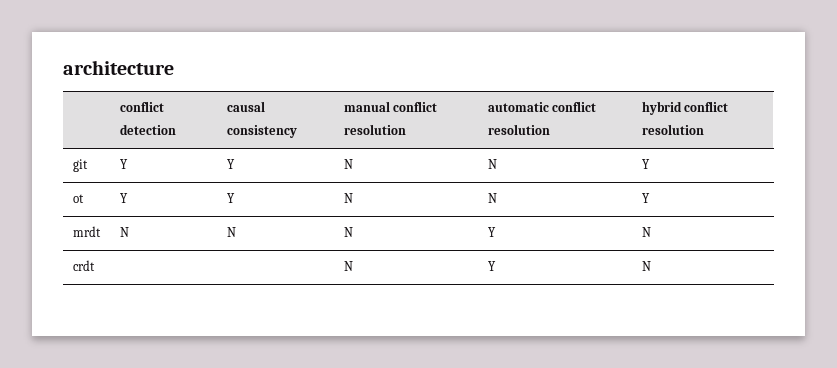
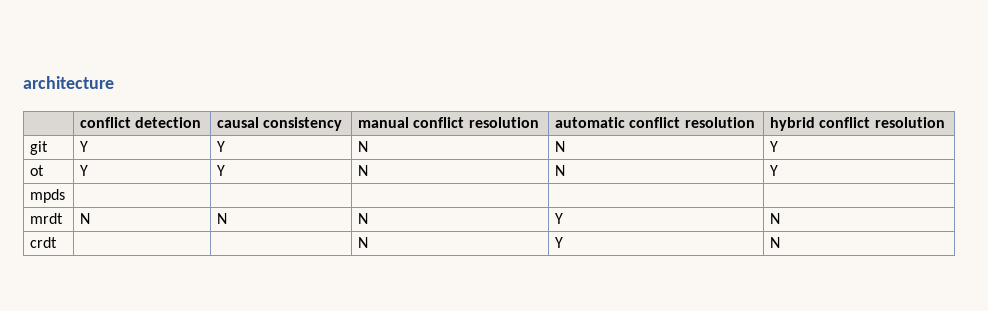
+ mpds | | | | |

